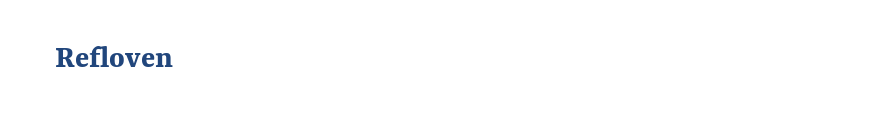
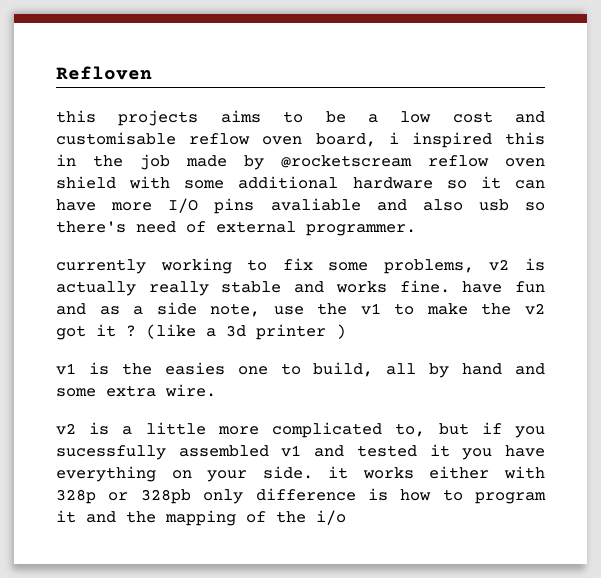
+ this projects aims to be a low cost and customisable reflow oven board, i inspired this in the job made by @rocketscream reflow oven shield with some additional hardware so it can have more I/O pins avaliable and also usb so there's need of external programmer.
+ currently working to fix some problems, v2 is actually really stable and works fine. have fun and as a side note, use the v1 to make the v2 got it ? (like a 3d printer )
+ v1 is the easies one to build, all by hand and some extra wire.
+ v2 is a little more complicated to, but if you sucessfully assembled v1 and tested it you have everything on your side. it works either with 328p or 328pb only difference is how to program it and the mapping of the i/o

